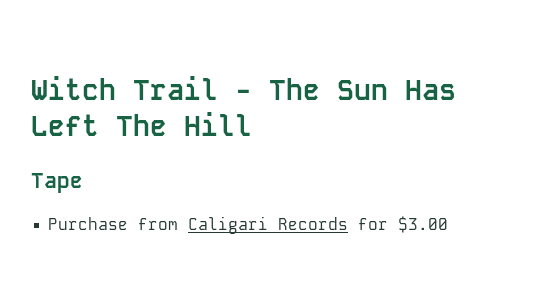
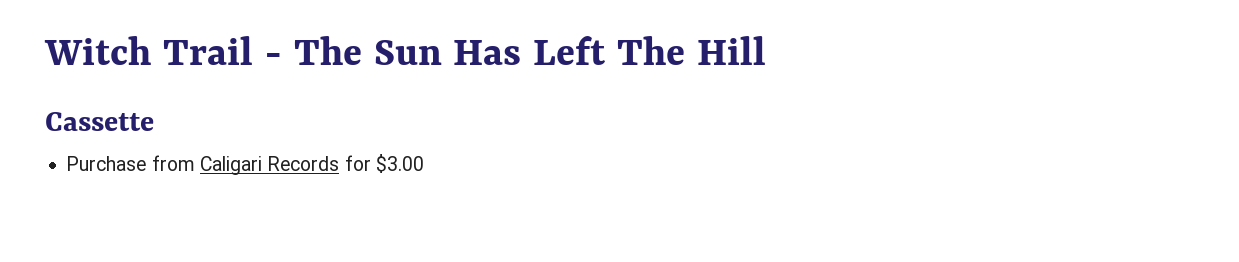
- Tape
+ Cassette

